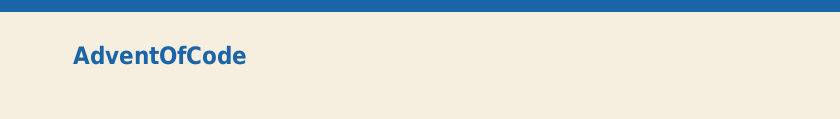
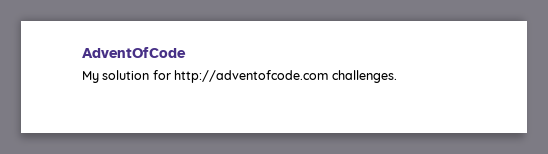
+ My solution for http://adventofcode.com challenges.

